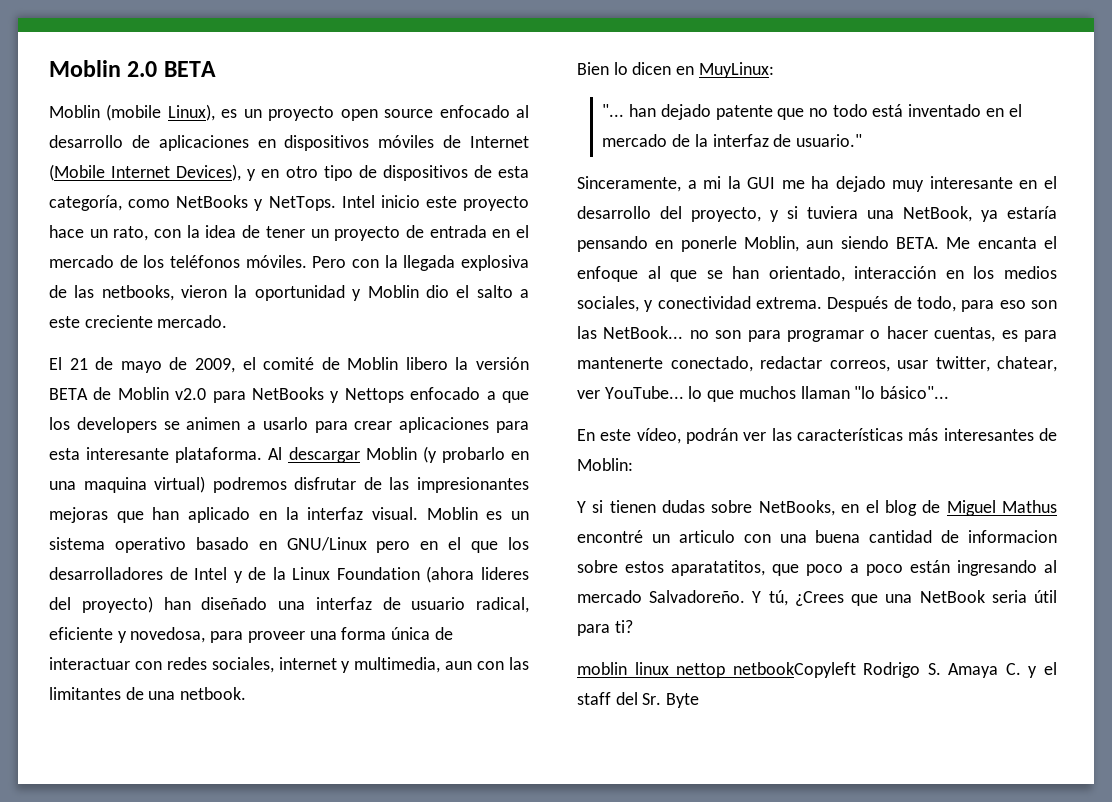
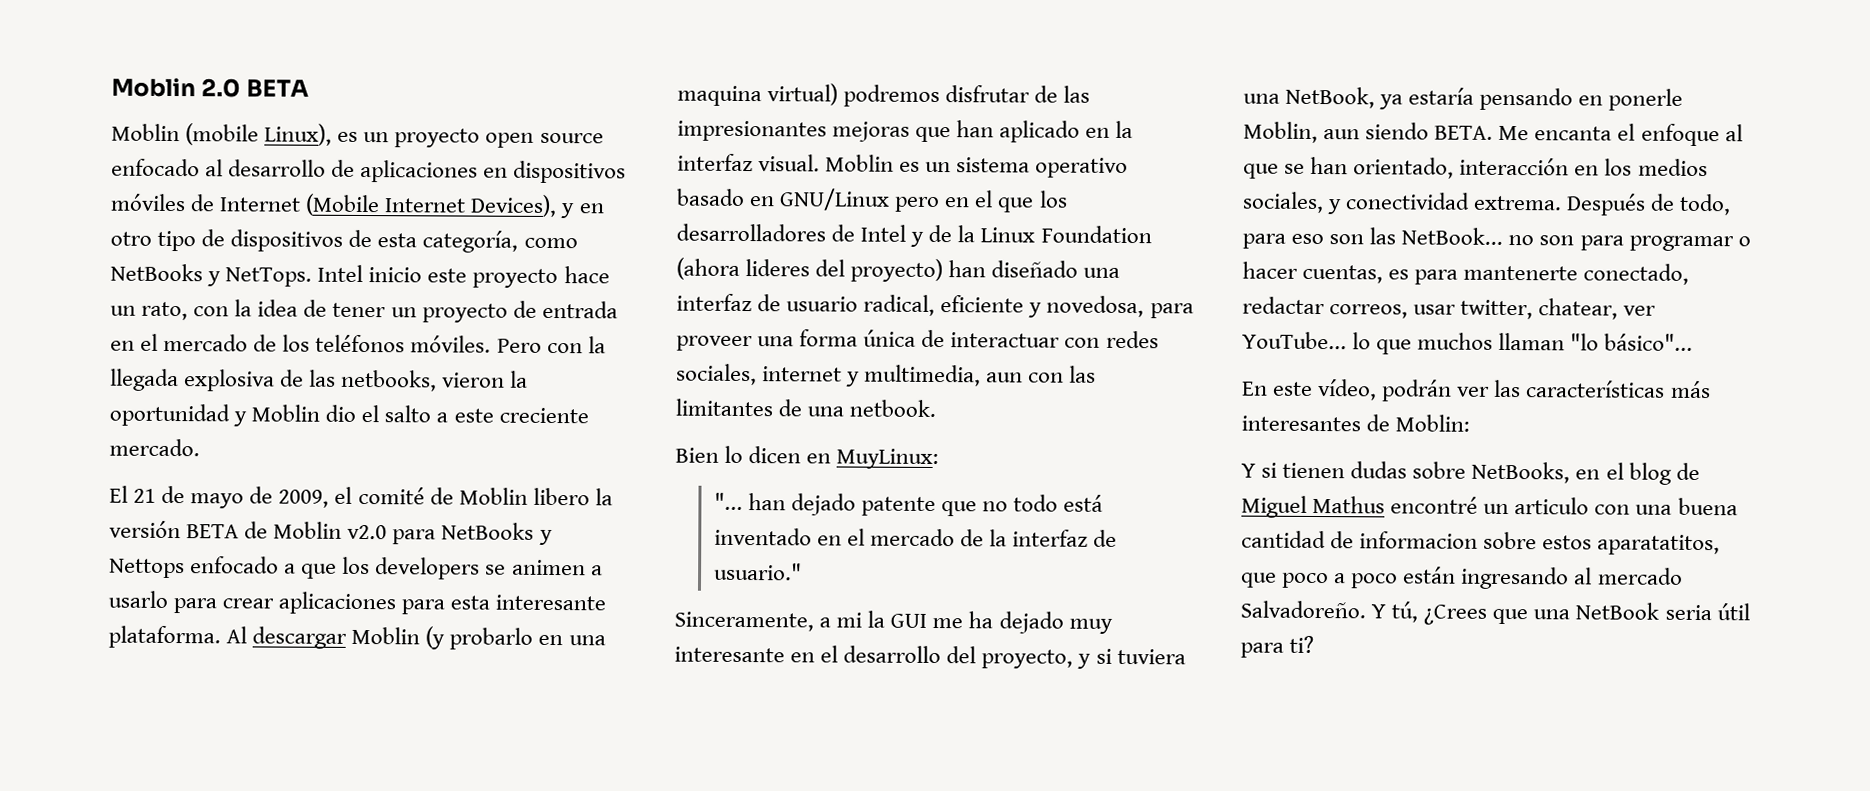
- moblin linux nettop netbookCopyleft Rodrigo S. Amaya C. y el staff del Sr. Byte

